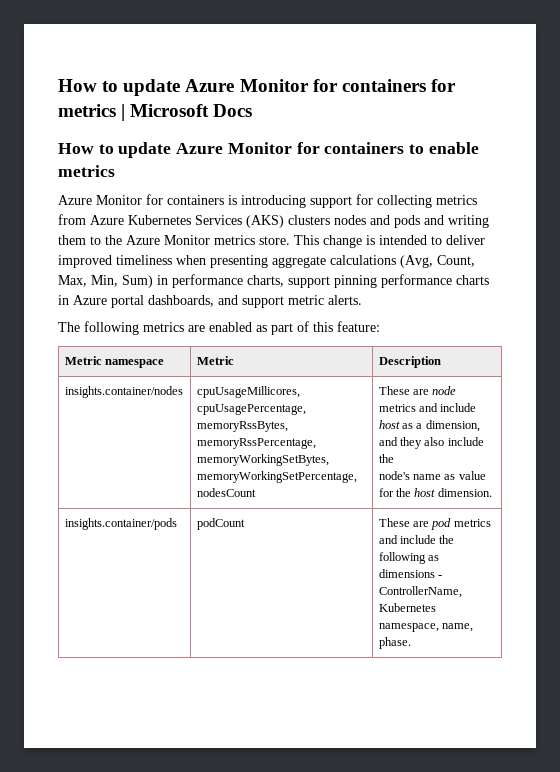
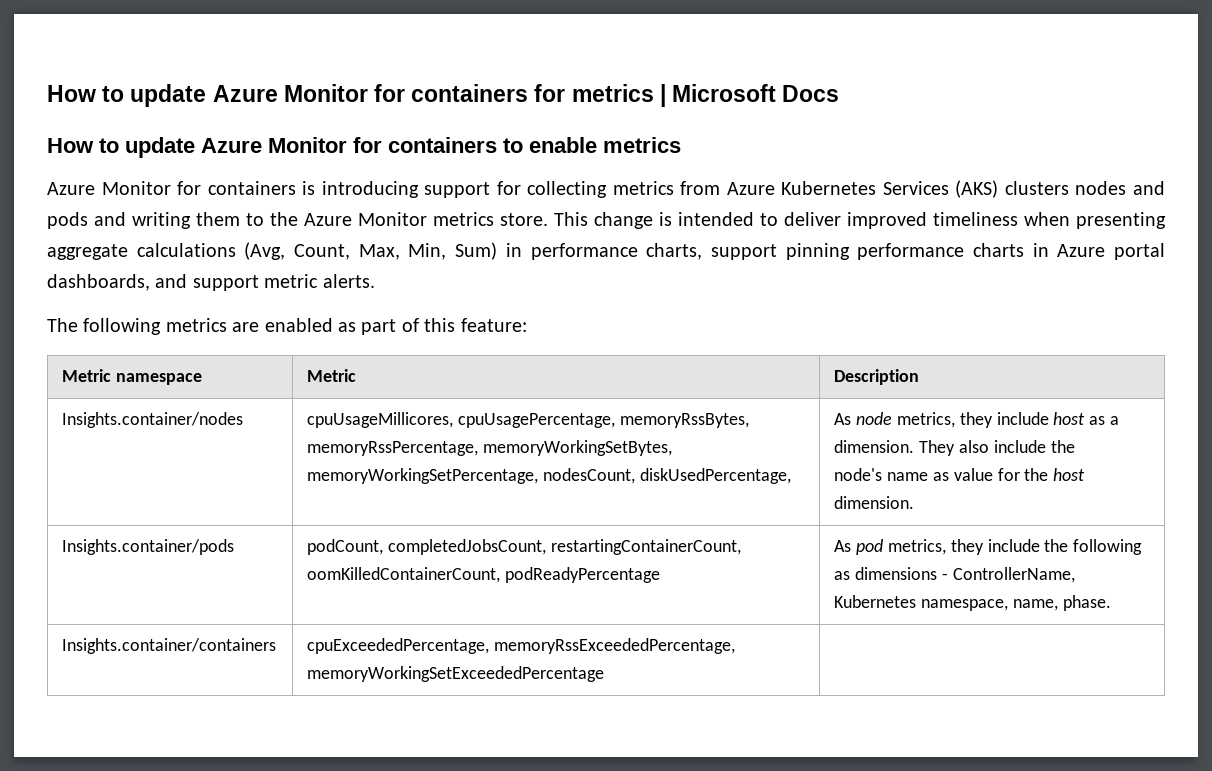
- insights.container/nodes | cpuUsageMillicores, cpuUsagePercentage, memoryRssBytes, memoryRssPercentage, memoryWorkingSetBytes, memoryWorkingSetPercentage, nodesCount | These are node metrics and include host as a dimension, and they also include the
+ Insights.container/nodes | cpuUsageMillicores, cpuUsagePercentage, memoryRssBytes, memoryRssPercentage, memoryWorkingSetBytes, memoryWorkingSetPercentage, nodesCount, diskUsedPercentage, | As node metrics, they include host as a dimension. They also include the
- insights.container/pods | podCount | These are pod metrics and include the following as dimensions - ControllerName, Kubernetes namespace, name, phase.
+ Insights.container/pods | podCount, completedJobsCount, restartingContainerCount, oomKilledContainerCount, podReadyPercentage | As pod metrics, they include the following as dimensions - ControllerName, Kubernetes namespace, name, phase.
+ Insights.container/containers | cpuExceededPercentage, memoryRssExceededPercentage, memoryWorkingSetExceededPercentage |

